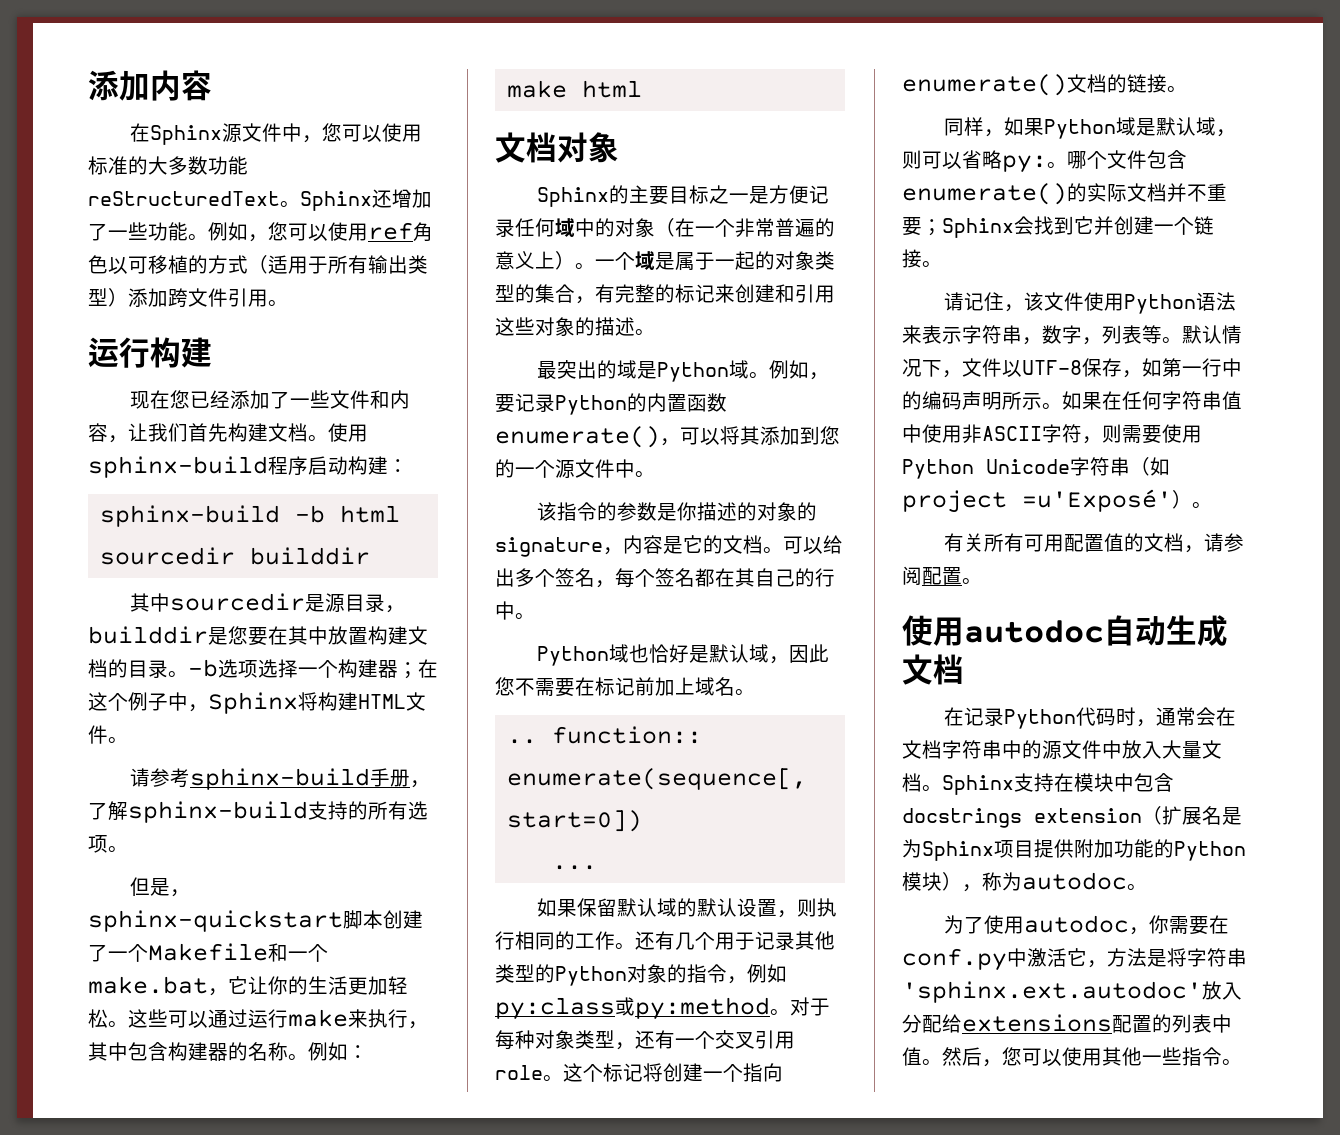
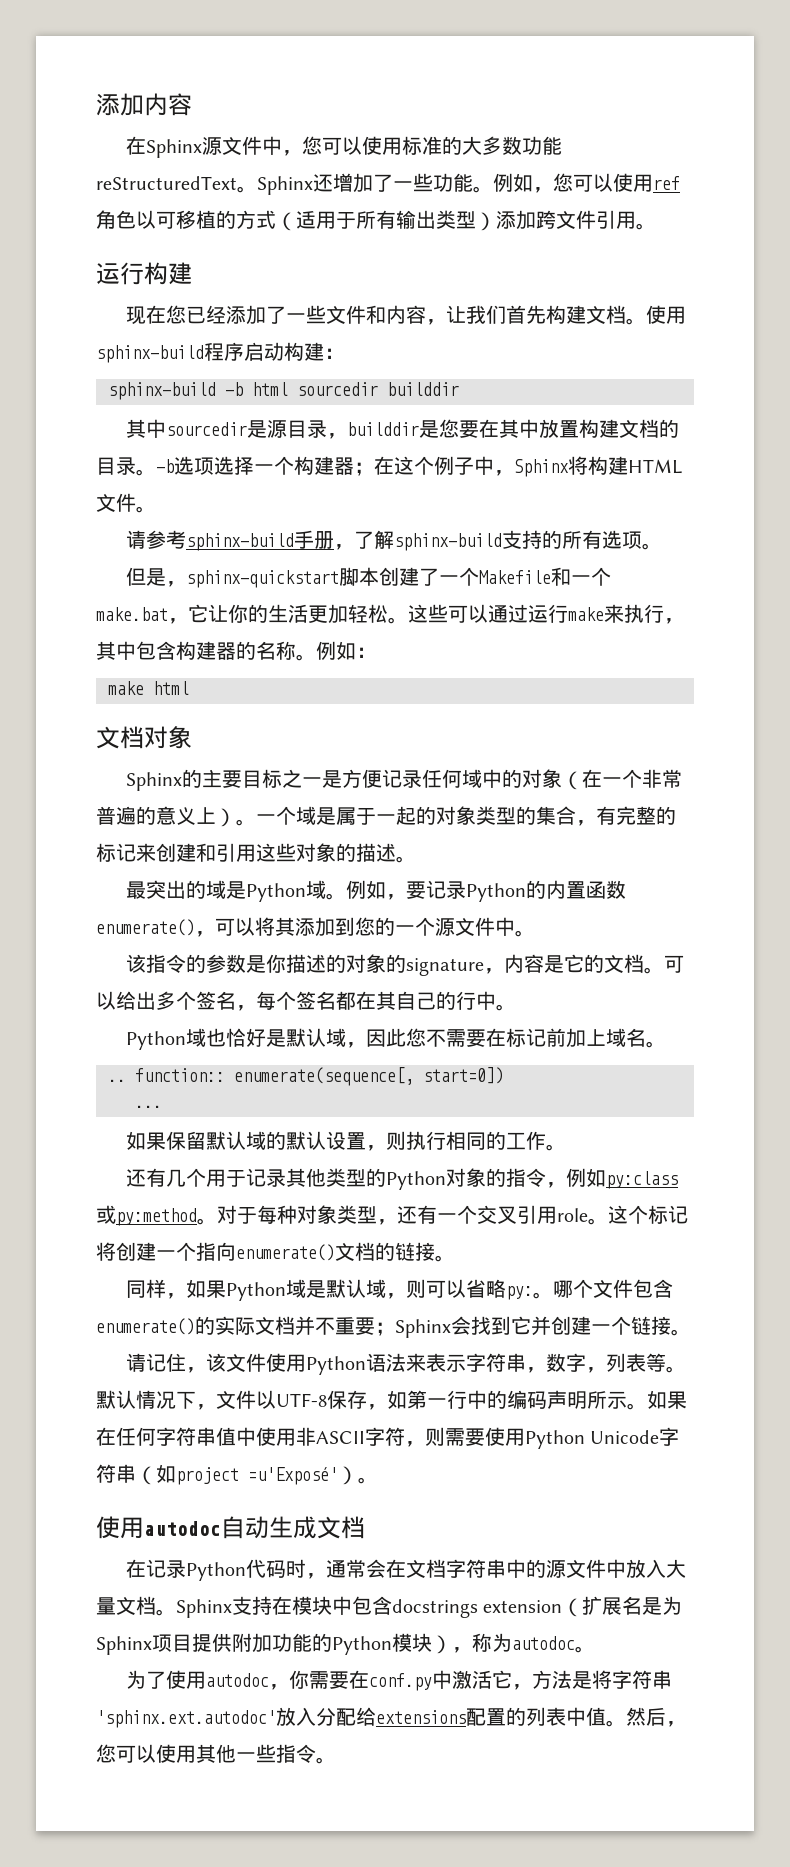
- 如果保留默认域的默认设置，则执行相同的工作。还有几个用于记录其他类型的Python对象的指令，例如py:class或py:method。
+ 如果保留默认域的默认设置，则执行相同的工作。
+ 还有几个用于记录其他类型的Python对象的指令，例如py:class或py:method。
- 有关所有可用配置值的文档，请参阅配置。

